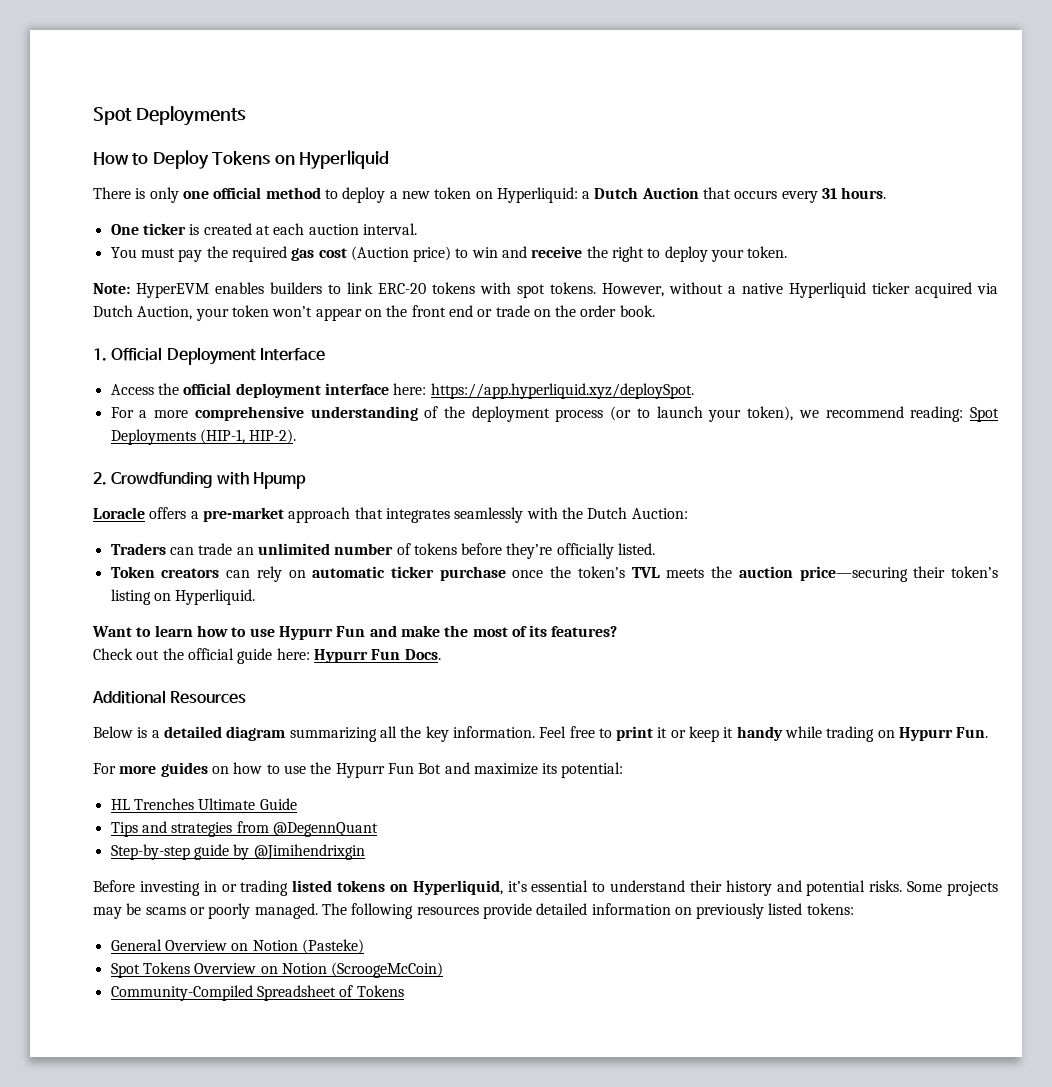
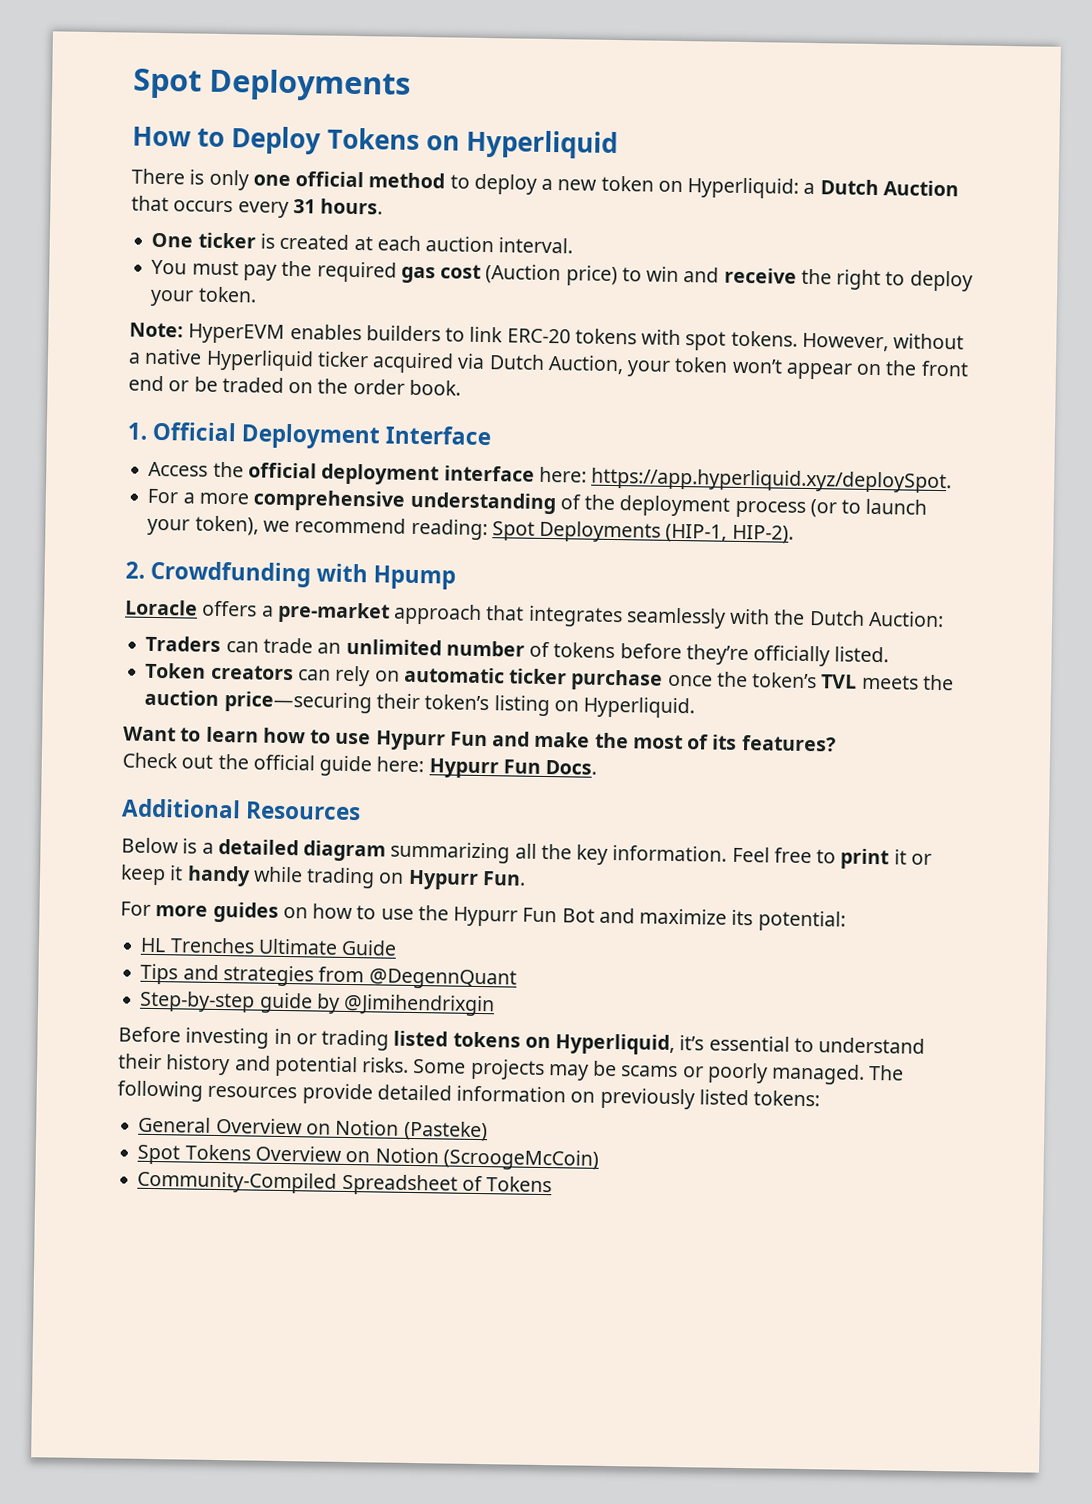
- However, without a native Hyperliquid ticker acquired via Dutch Auction, your token won’t appear on the front end or trade on the order book.
+ However, without a native Hyperliquid ticker acquired via Dutch Auction, your token won’t appear on the front end or be traded on the order book.

